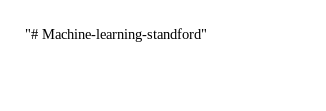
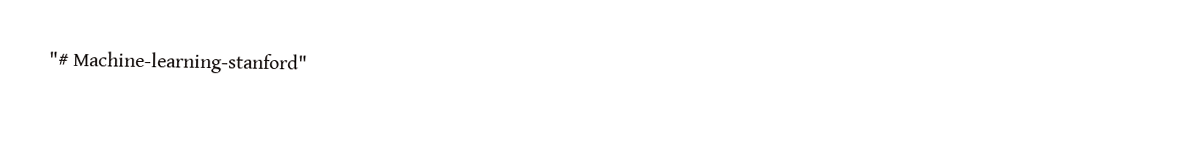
- "# Machine-learning-standford"
+ "# Machine-learning-stanford"

